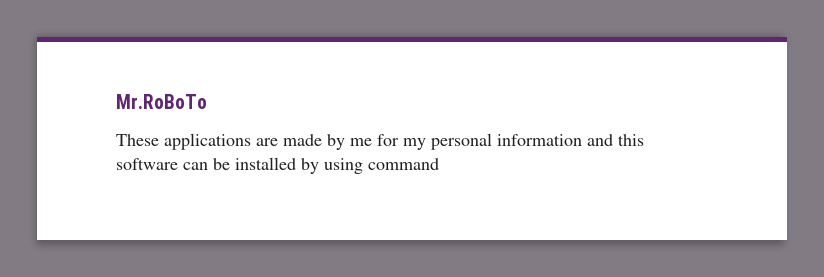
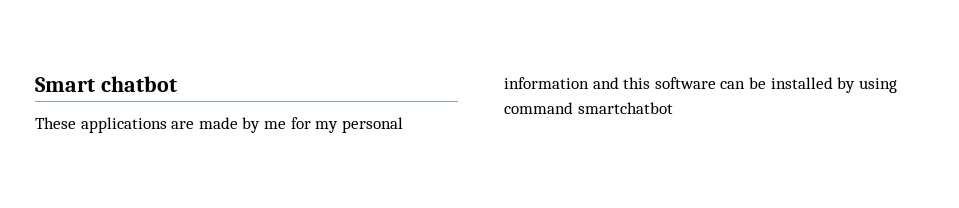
- Mr.RoBoTo
+ Smart chatbot
- These applications are made by me for my personal information and this software can be installed by using command
+ These applications are made by me for my personal information and this software can be installed by using command smartchatbot

